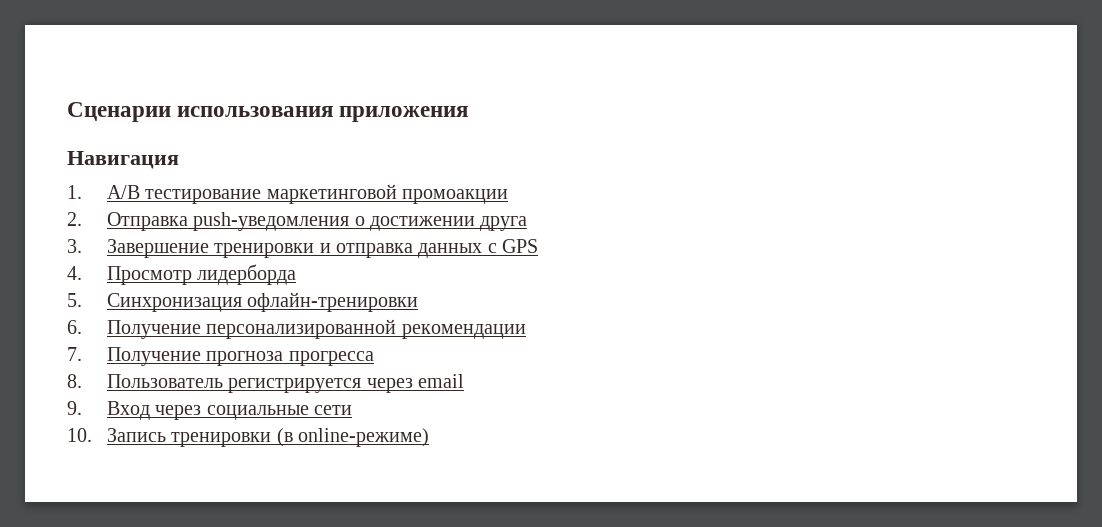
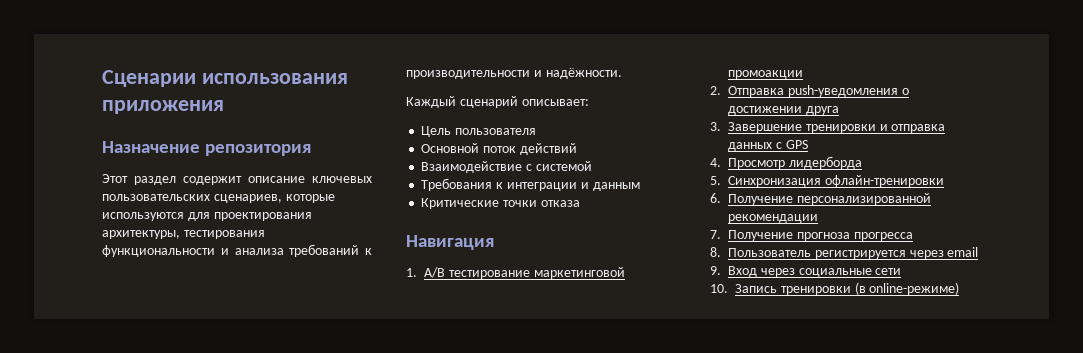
+ Назначение репозитория
+ Этот раздел содержит описание ключевых пользовательских сценариев, которые используются для проектирования архитектуры, тестирования функциональности и анализа требований к производительности и надёжности.
+ Каждый сценарий описывает:
+ Цель пользователя
+ Основной поток действий
+ Взаимодействие с системой
+ Требования к интеграции и данным
+ Критические точки отказа

